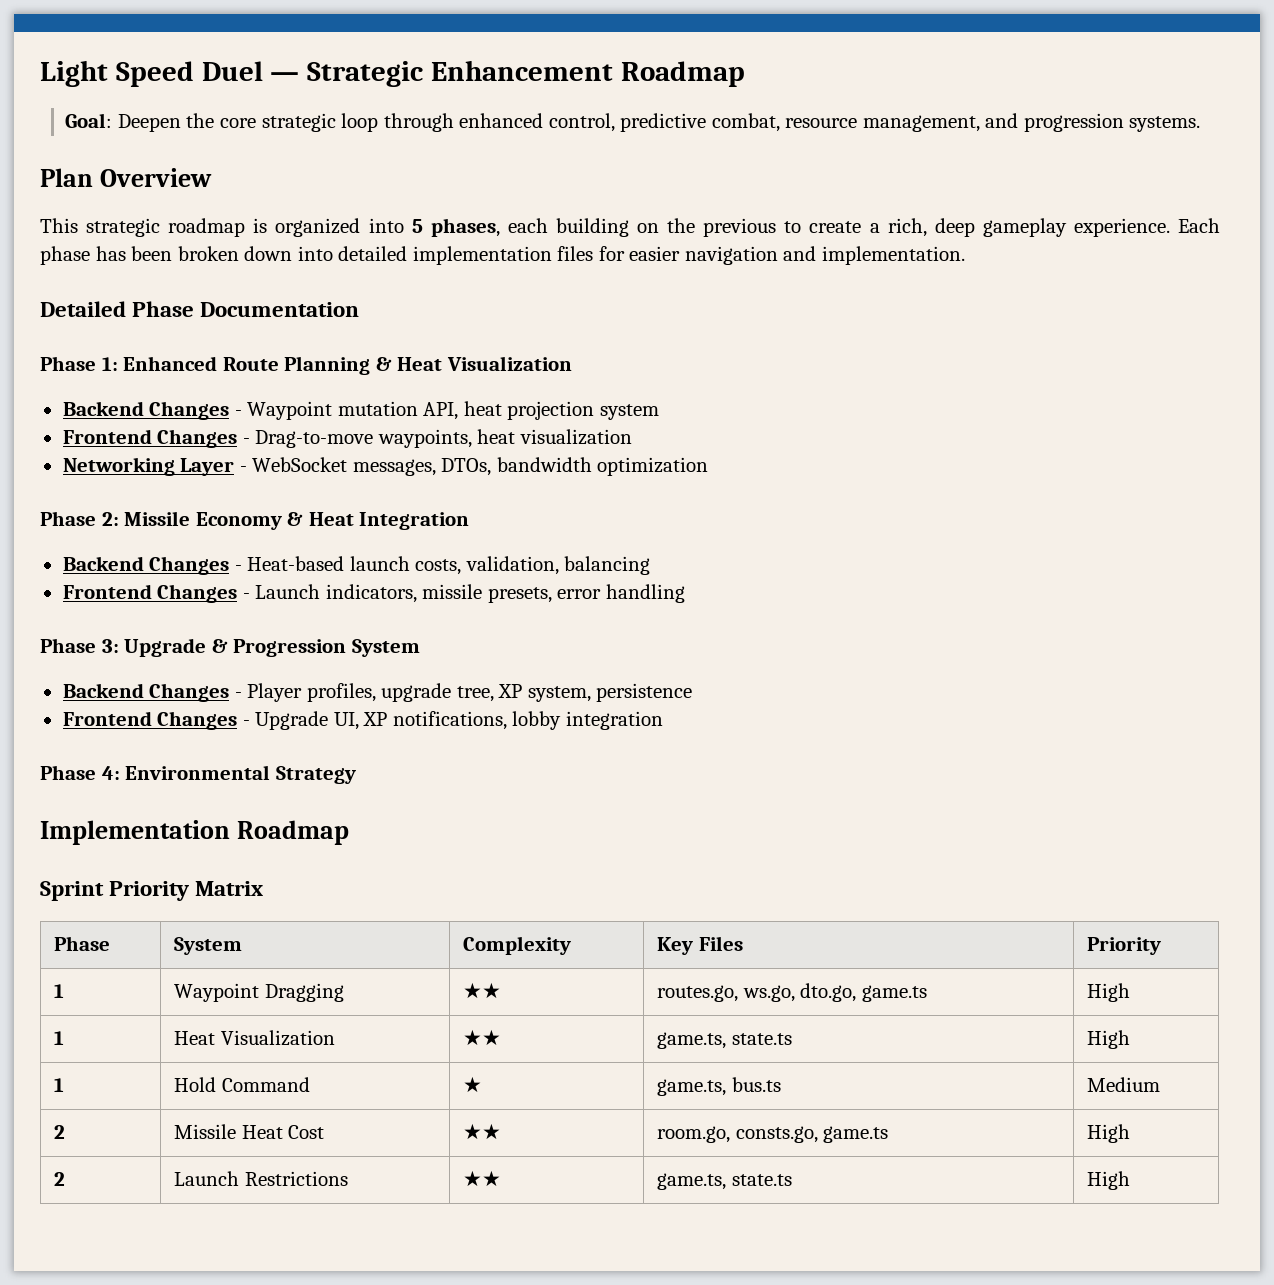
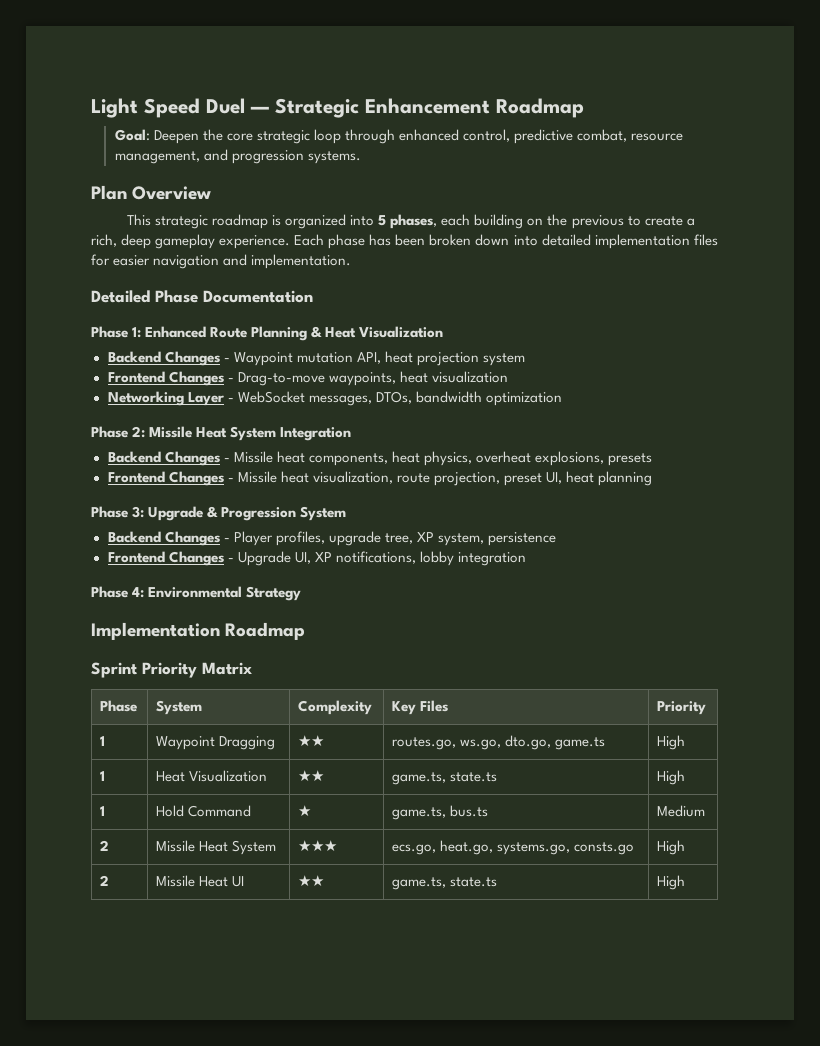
- Phase 2: Missile Economy & Heat Integration
+ Phase 2: Missile Heat System Integration
- Backend Changes - Heat-based launch costs, validation, balancing
- Frontend Changes - Launch indicators, missile presets, error handling
+ Backend Changes - Missile heat components, heat physics, overheat explosions, presets
+ Frontend Changes - Missile heat visualization, route projection, preset UI, heat planning
- 2 | Missile Heat Cost | ★★ | room.go, consts.go, game.ts | High
+ 2 | Missile Heat System | ★★★ | ecs.go, heat.go, systems.go, consts.go | High
- 2 | Launch Restrictions | ★★ | game.ts, state.ts | High
+ 2 | Missile Heat UI | ★★ | game.ts, state.ts | High

